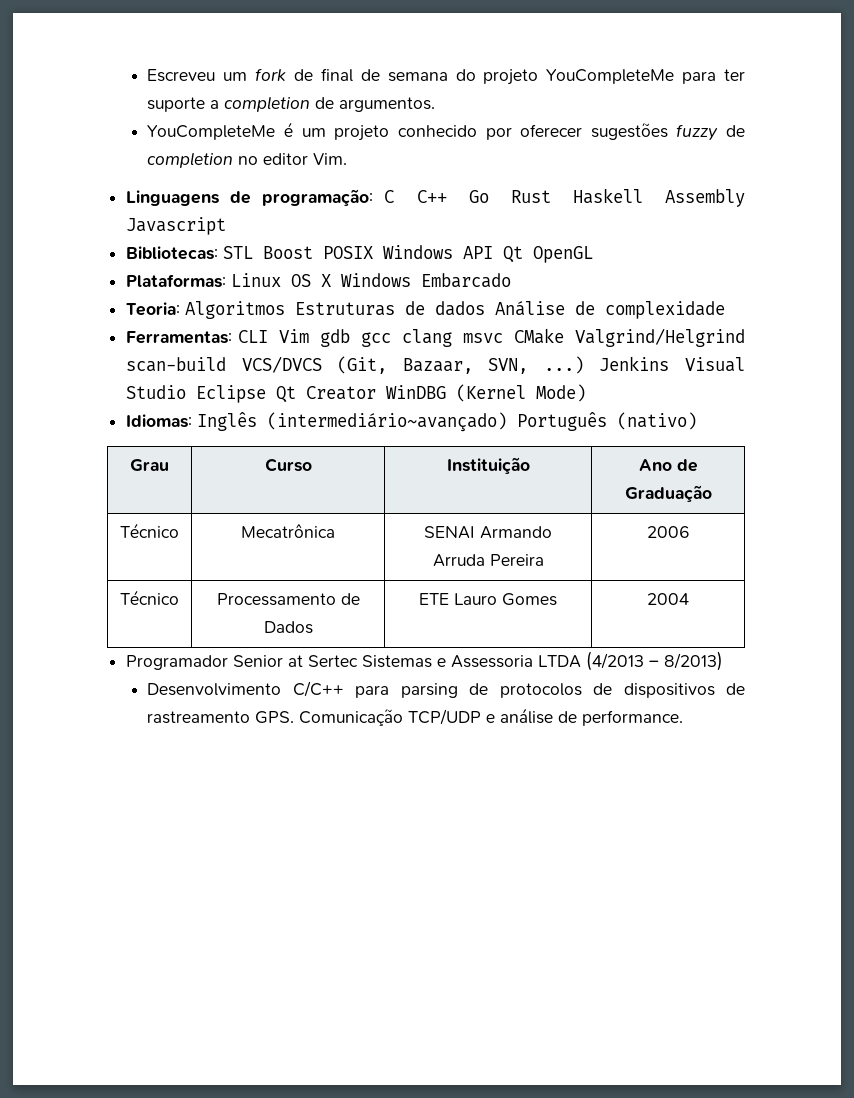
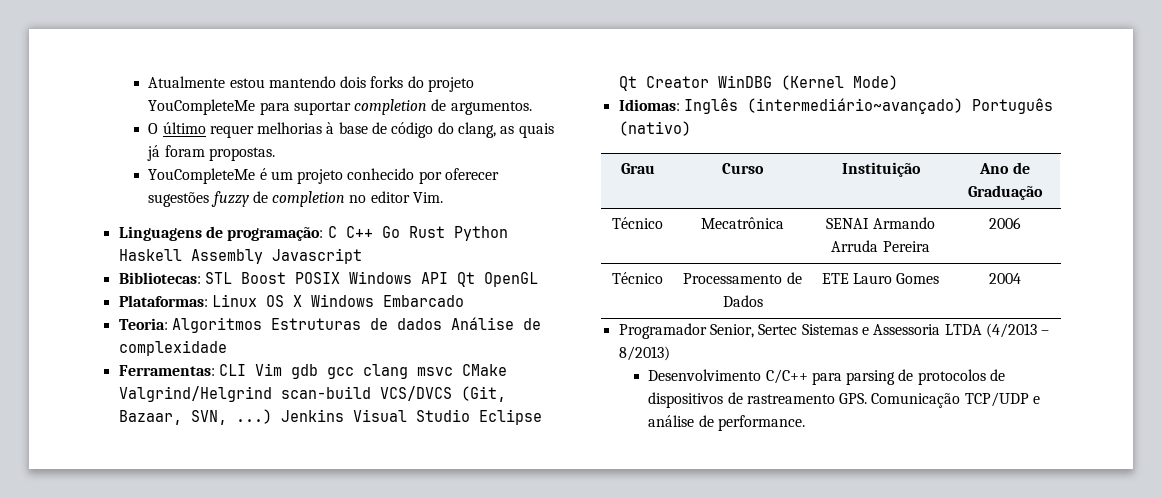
- Escreveu um fork de final de semana do projeto YouCompleteMe para ter suporte a completion de argumentos.
+ Atualmente estou mantendo dois forks do projeto YouCompleteMe para suportar completion de argumentos.
+ O último requer melhorias à base de código do clang, as quais já foram propostas.
- Linguagens de programação: C C++ Go Rust Haskell Assembly Javascript
+ Linguagens de programação: C C++ Go Rust Python Haskell Assembly Javascript
- Programador Senior at Sertec Sistemas e Assessoria LTDA (4/2013 – 8/2013)
+ Programador Senior, Sertec Sistemas e Assessoria LTDA (4/2013 – 8/2013)

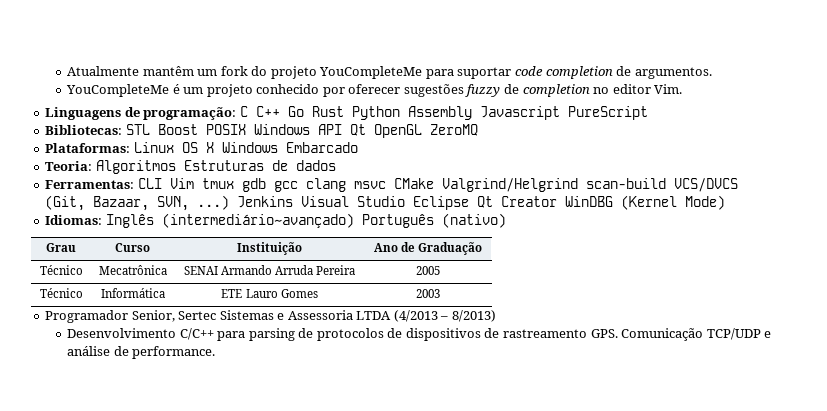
- Atualmente estou mantendo dois forks do projeto YouCompleteMe para suportar completion de argumentos.
+ Atualmente mantêm um fork do projeto YouCompleteMe para suportar code completion de argumentos.
- O último requer melhorias à base de código do clang, as quais já foram propostas.
- Linguagens de programação: C C++ Go Rust Python Haskell Assembly Javascript
+ Linguagens de programação: C C++ Go Rust Python Assembly Javascript PureScript
- Bibliotecas: STL Boost POSIX Windows API Qt OpenGL
+ Bibliotecas: STL Boost POSIX Windows API Qt OpenGL ZeroMQ
- Teoria: Algoritmos Estruturas de dados Análise de complexidade
+ Teoria: Algoritmos Estruturas de dados
- Ferramentas: CLI Vim gdb gcc clang msvc CMake Valgrind/Helgrind scan-build VCS/DVCS (Git, Bazaar, SVN, ...)
+ Ferramentas: CLI Vim tmux gdb gcc clang msvc CMake Valgrind/Helgrind scan-build VCS/DVCS (Git, Bazaar, SVN, ...)
- Técnico | Mecatrônica | SENAI Armando Arruda Pereira | 2006
- Técnico | Processamento de Dados | ETE Lauro Gomes | 2004
+ Técnico | Mecatrônica | SENAI Armando Arruda Pereira | 2005
+ Técnico | Informática | ETE Lauro Gomes | 2003

